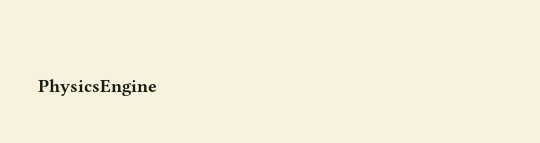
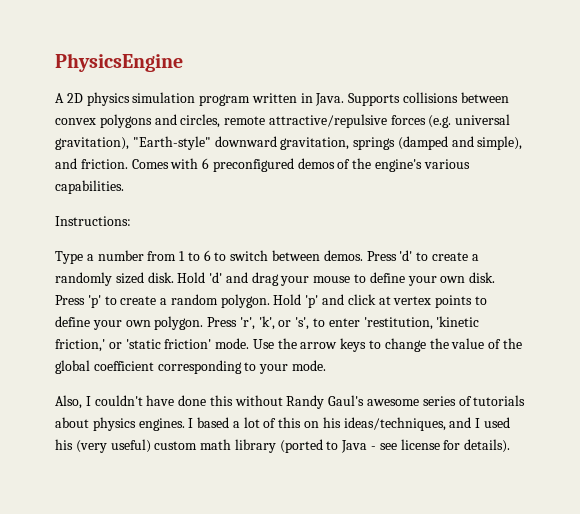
+ A 2D physics simulation program written in Java. Supports collisions between convex polygons and circles, remote attractive/repulsive forces (e.g. universal gravitation), "Earth-style" downward gravitation, springs (damped and simple), and friction. Comes with 6 preconfigured demos of the engine's various capabilities.
+ Instructions:
+ Type a number from 1 to 6 to switch between demos. Press 'd' to create a randomly sized disk. Hold 'd' and drag your mouse to define your own disk. Press 'p' to create a random polygon. Hold 'p' and click at vertex points to define your own polygon. Press 'r', 'k', or 's', to enter 'restitution, 'kinetic friction,' or 'static friction' mode. Use the arrow keys to change the value of the global coefficient corresponding to your mode.
+ Also, I couldn't have done this without Randy Gaul's awesome series of tutorials about physics engines. I based a lot of this on his ideas/techniques, and I used his (very useful) custom math library (ported to Java - see license for details).

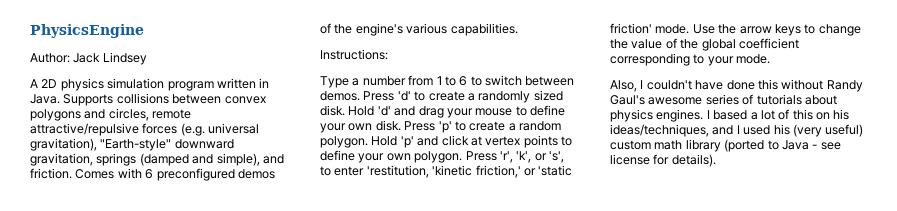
+ Author: Jack Lindsey

